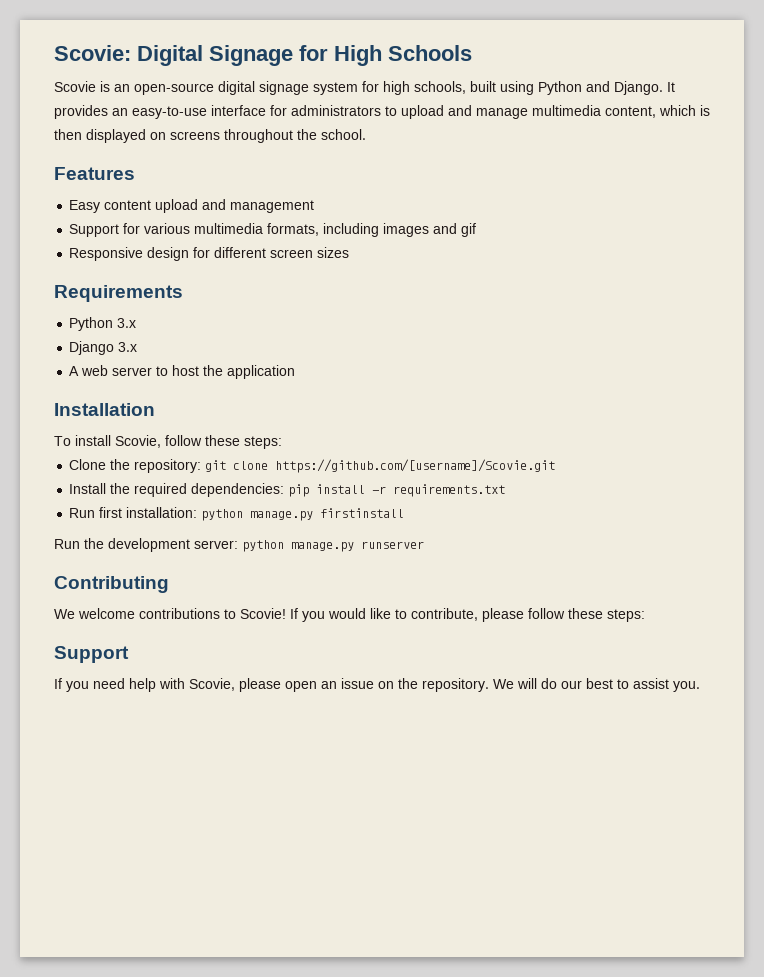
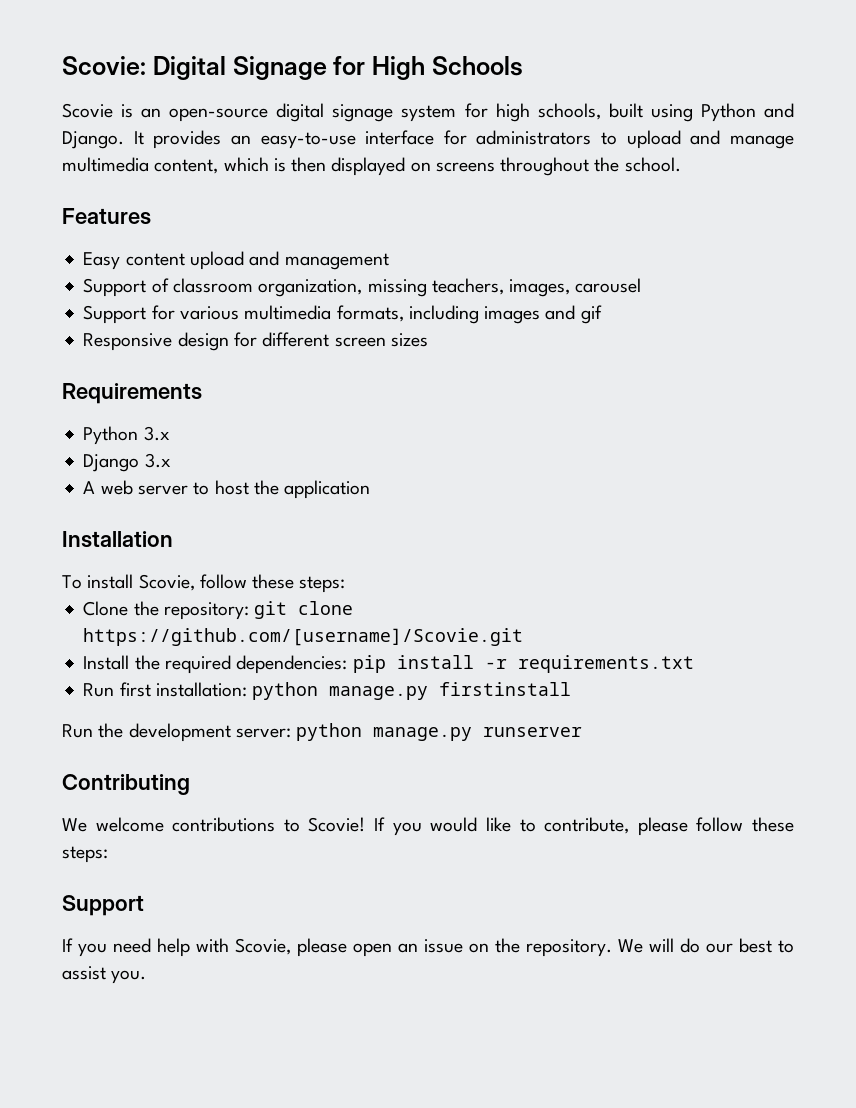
+ Support of classroom organization, missing teachers, images, carousel

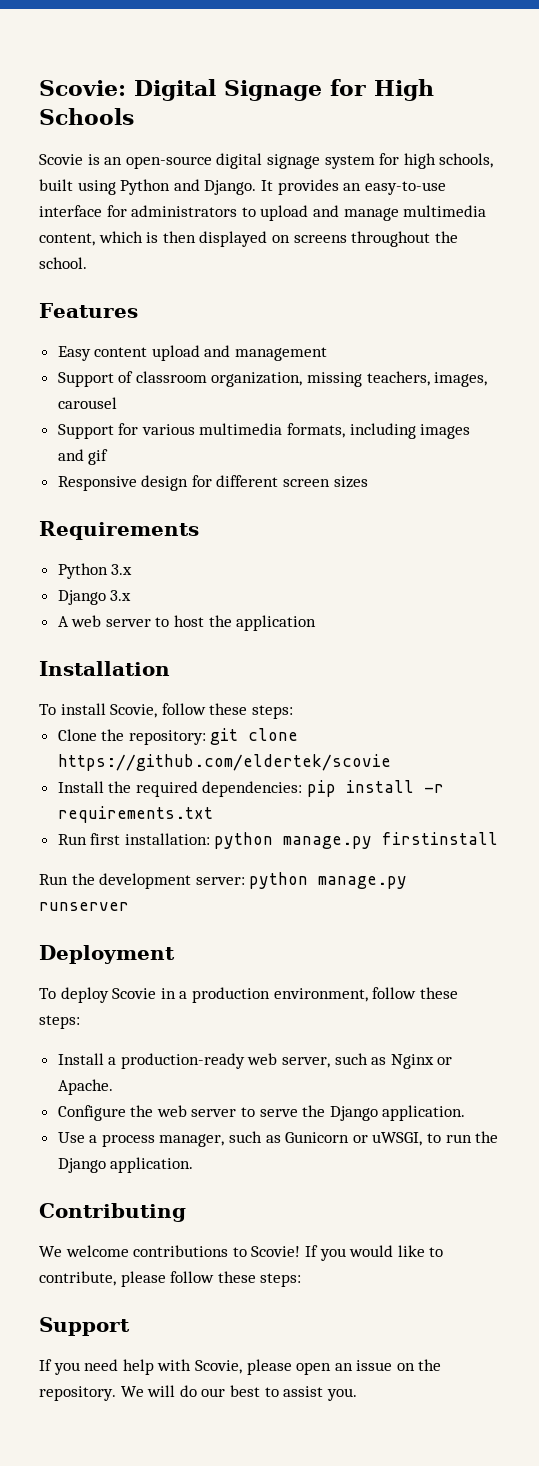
- Clone the repository: git clone https://github.com/[username]/Scovie.git
+ Clone the repository: git clone https://github.com/eldertek/scovie
+ Deployment
+ To deploy Scovie in a production environment, follow these steps:
+ Install a production-ready web server, such as Nginx or Apache.
+ Configure the web server to serve the Django application.
+ Use a process manager, such as Gunicorn or uWSGI, to run the Django application.

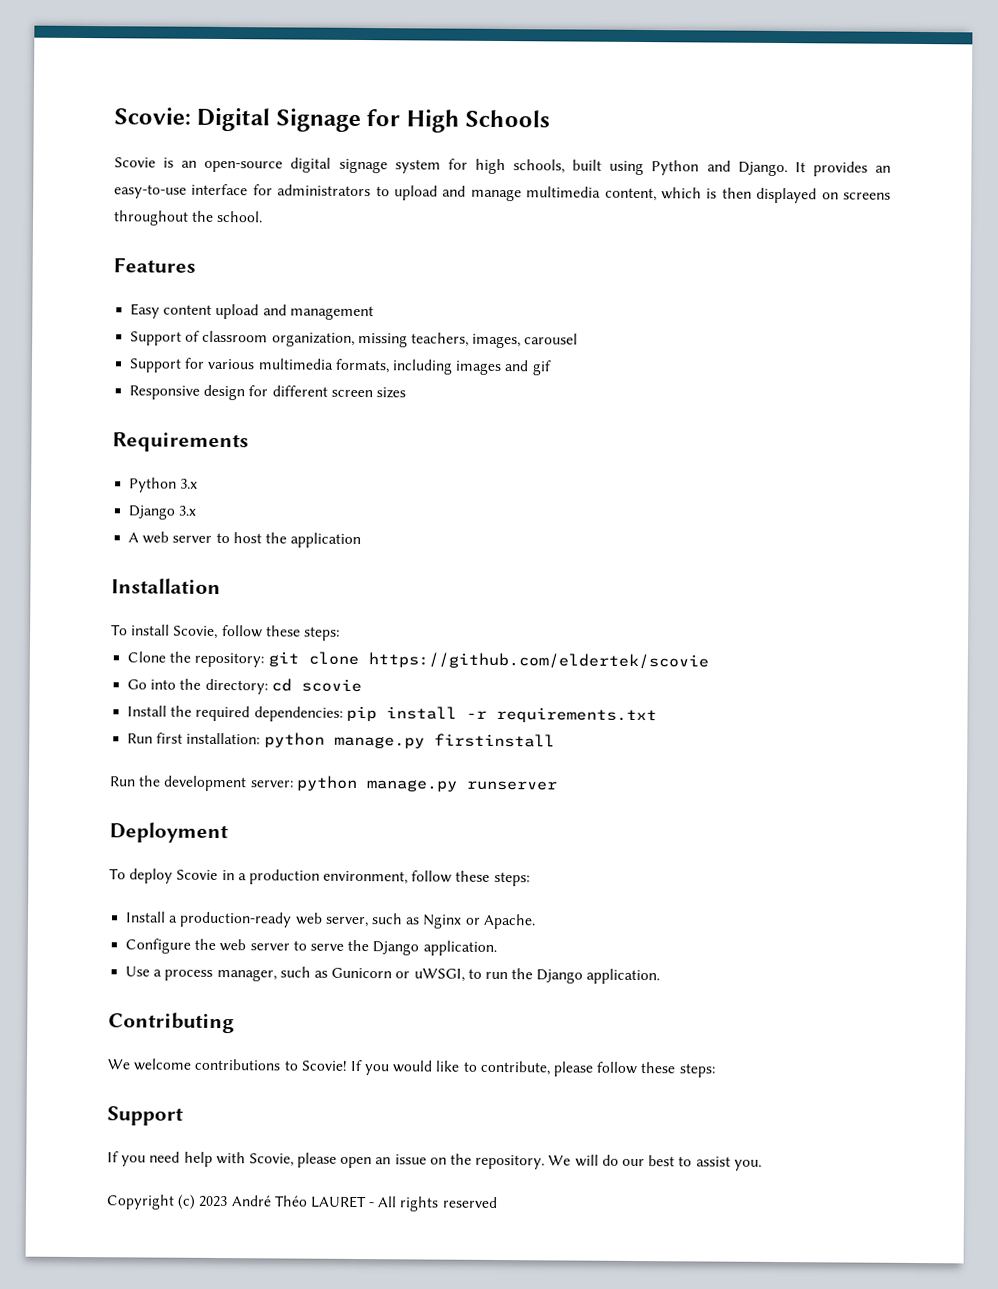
+ Go into the directory: cd scovie
+ Copyright (c) 2023 André Théo LAURET - All rights reserved

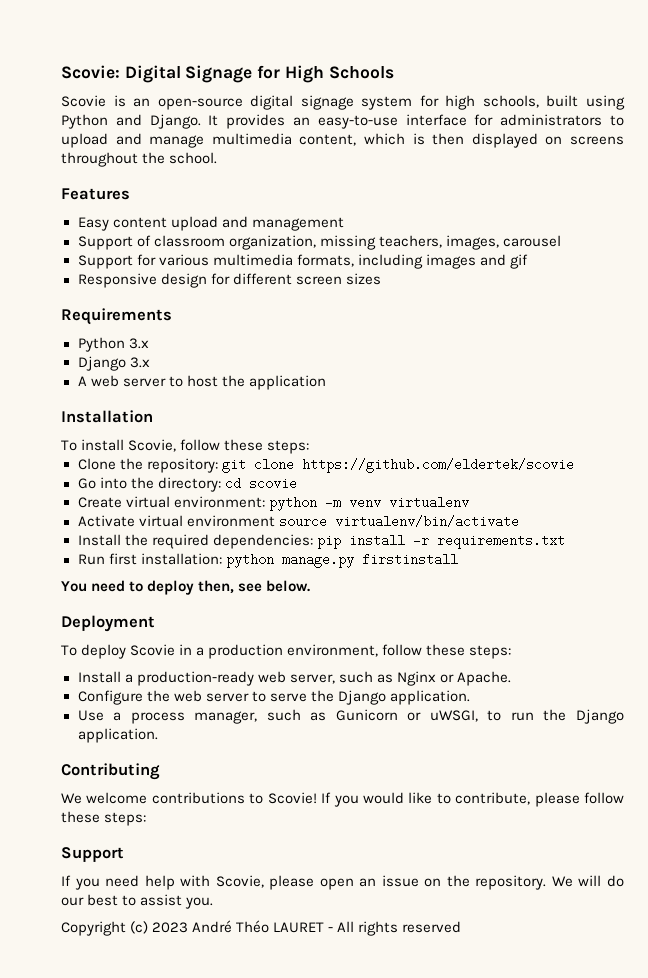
+ Create virtual environment: python -m venv virtualenv
+ Activate virtual environment source virtualenv/bin/activate
- Run the development server: python manage.py runserver
+ You need to deploy then, see below.

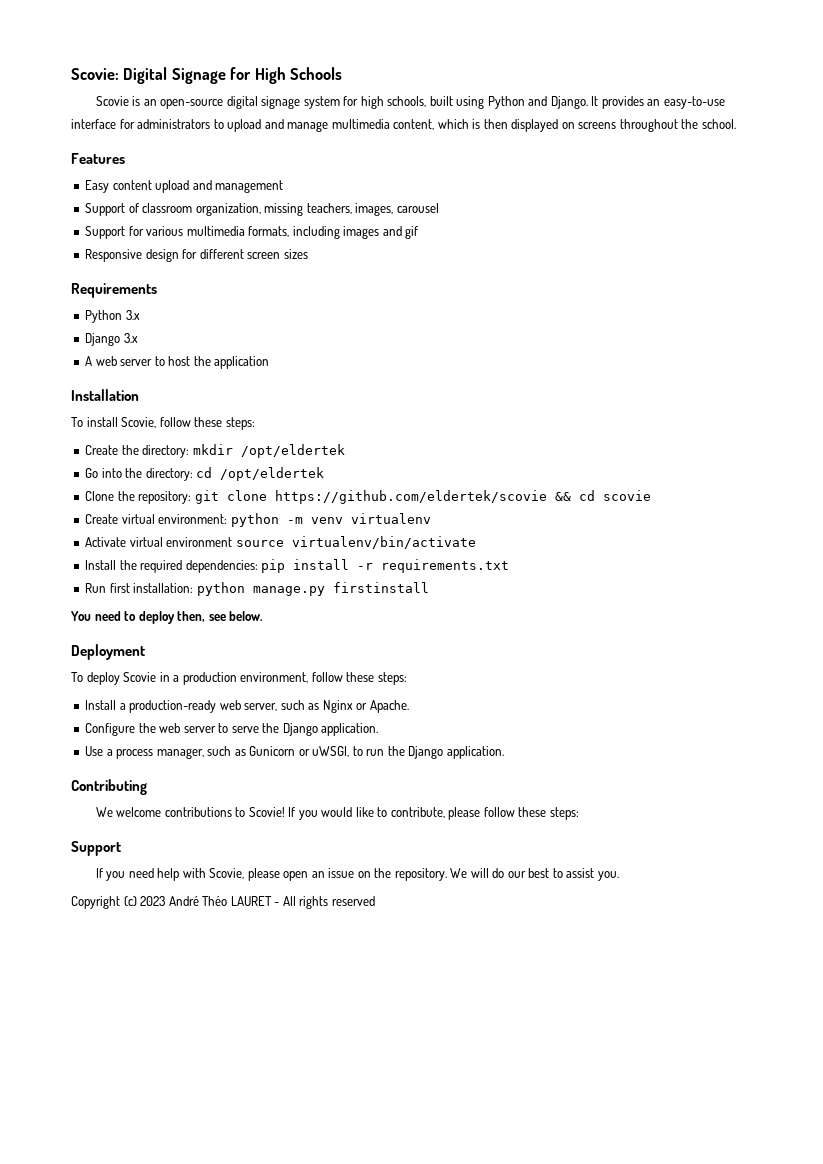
+ Create the directory: mkdir /opt/eldertek
+ Go into the directory: cd /opt/eldertek
- Clone the repository: git clone https://github.com/eldertek/scovie
- Go into the directory: cd scovie
+ Clone the repository: git clone https://github.com/eldertek/scovie && cd scovie

